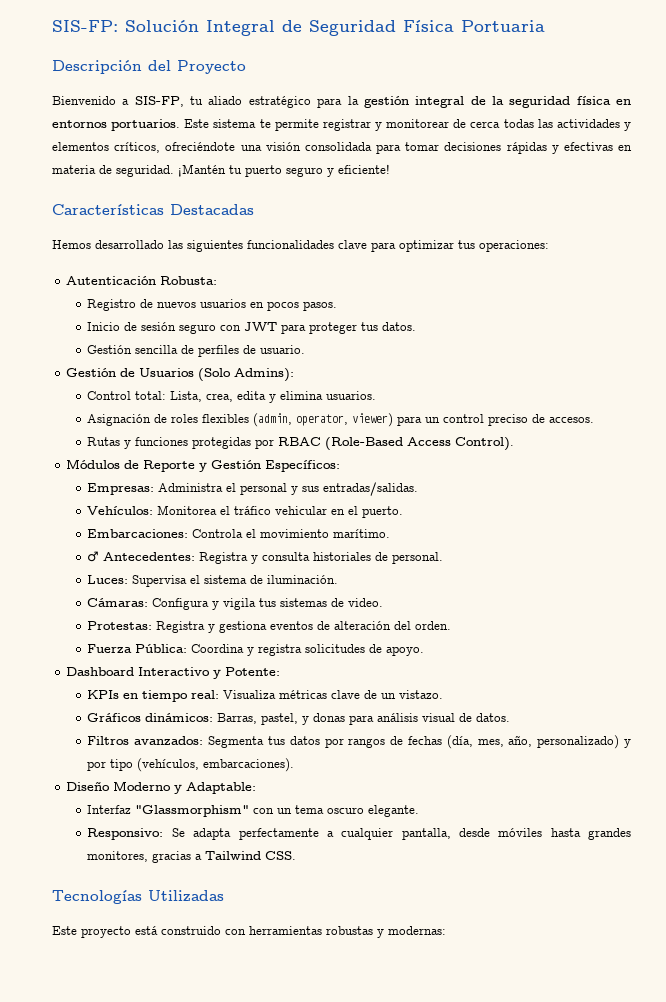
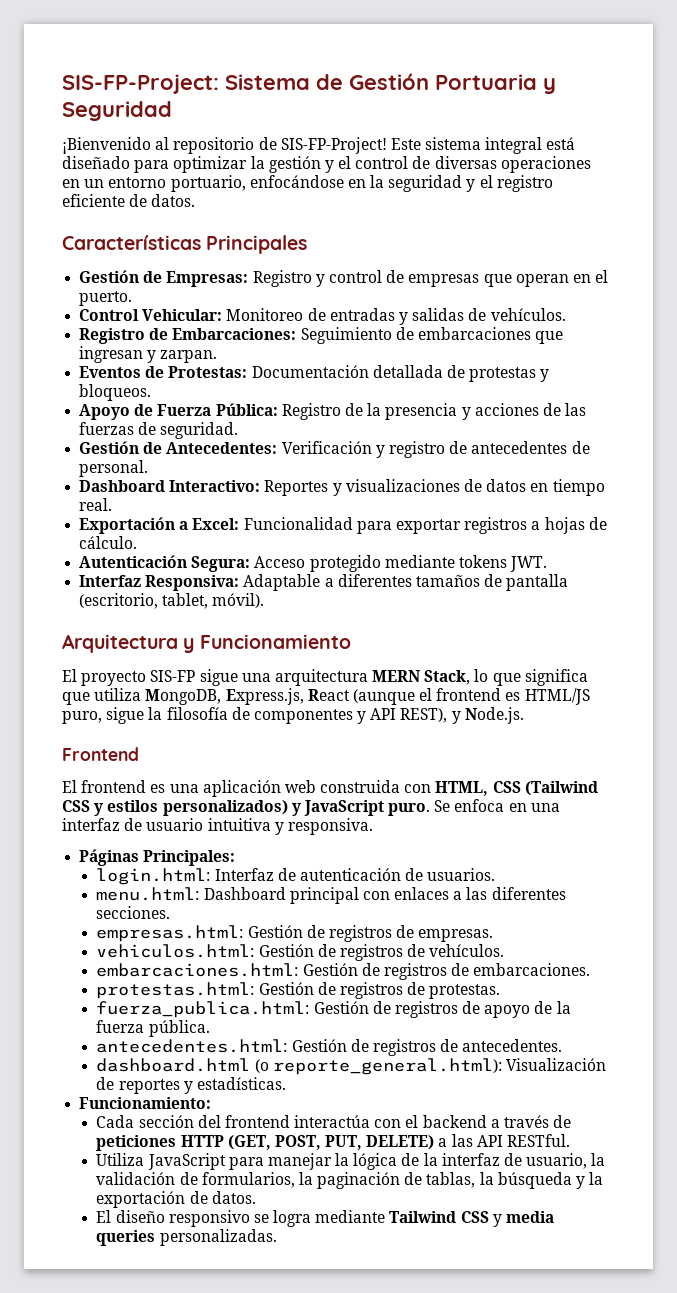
- SIS-FP: Solución Integral de Seguridad Física Portuaria
- Descripción del Proyecto
- Bienvenido a SIS-FP, tu aliado estratégico para la gestión integral de la seguridad física en entornos portuarios. Este sistema te permite registrar y monitorear de cerca todas las actividades y elementos críticos, ofreciéndote una visión consolidada para tomar decisiones rápidas y efectivas en materia de seguridad. ¡Mantén tu puerto seguro y eficiente!
- Características Destacadas
- Hemos desarrollado las siguientes funcionalidades clave para optimizar tus operaciones:
- Autenticación Robusta:
- Registro de nuevos usuarios en pocos pasos.
- Inicio de sesión seguro con JWT para proteger tus datos.
- Gestión sencilla de perfiles de usuario.
- Gestión de Usuarios (Solo Admins):
- Control total: Lista, crea, edita y elimina usuarios.
- Asignación de roles flexibles (admin, operator, viewer) para un control preciso de accesos.
- Rutas y funciones protegidas por RBAC (Role-Based Access Control).
- Módulos de Reporte y Gestión Específicos:
- Empresas: Administra el personal y sus entradas/salidas.
- Vehículos: Monitorea el tráfico vehicular en el puerto.
- Embarcaciones: Controla el movimiento marítimo.
- ♂ Antecedentes: Registra y consulta historiales de personal.
- Luces: Supervisa el sistema de iluminación.
- Cámaras: Configura y vigila tus sistemas de video.
- Protestas: Registra y gestiona eventos de alteración del orden.
- Fuerza Pública: Coordina y registra solicitudes de apoyo.
- Dashboard Interactivo y Potente:
- KPIs en tiempo real: Visualiza métricas clave de un vistazo.
- Gráficos dinámicos: Barras, pastel, y donas para análisis visual de datos.
- Filtros avanzados: Segmenta tus datos por rangos de fechas (día, mes, año, personalizado) y por tipo (vehículos, embarcaciones).
- Diseño Moderno y Adaptable:
- Interfaz "Glassmorphism" con un tema oscuro elegante.
- Responsivo: Se adapta perfectamente a cualquier pantalla, desde móviles hasta grandes monitores, gracias a Tailwind CSS.
- Tecnologías Utilizadas
- Este proyecto está construido con herramientas robustas y modernas:
+ SIS-FP-Project: Sistema de Gestión Portuaria y Seguridad
+ ¡Bienvenido al repositorio de SIS-FP-Project! Este sistema integral está diseñado para optimizar la gestión y el control de diversas operaciones en un entorno portuario, enfocándose en la seguridad y el registro eficiente de datos.
+ Características Principales
+ Gestión de Empresas: Registro y control de empresas que operan en el puerto.
+ Control Vehicular: Monitoreo de entradas y salidas de vehículos.
+ Registro de Embarcaciones: Seguimiento de embarcaciones que ingresan y zarpan.
+ Eventos de Protestas: Documentación detallada de protestas y bloqueos.
+ Apoyo de Fuerza Pública: Registro de la presencia y acciones de las fuerzas de seguridad.
+ Gestión de Antecedentes: Verificación y registro de antecedentes de personal.
+ Dashboard Interactivo: Reportes y visualizaciones de datos en tiempo real.
+ Exportación a Excel: Funcionalidad para exportar registros a hojas de cálculo.
+ Autenticación Segura: Acceso protegido mediante tokens JWT.
+ Interfaz Responsiva: Adaptable a diferentes tamaños de pantalla (escritorio, tablet, móvil).
+ Arquitectura y Funcionamiento
+ El proyecto SIS-FP sigue una arquitectura MERN Stack, lo que significa que utiliza MongoDB, Express.js, React (aunque el frontend es HTML/JS puro, sigue la filosofía de componentes y API REST), y Node.js.
+ Frontend
+ El frontend es una aplicación web construida con HTML, CSS (Tailwind CSS y estilos personalizados) y JavaScript puro. Se enfoca en una interfaz de usuario intuitiva y responsiva.
+ Páginas Principales:
+ login.html: Interfaz de autenticación de usuarios.
+ menu.html: Dashboard principal con enlaces a las diferentes secciones.
+ empresas.html: Gestión de registros de empresas.
+ vehiculos.html: Gestión de registros de vehículos.
+ embarcaciones.html: Gestión de registros de embarcaciones.
+ protestas.html: Gestión de registros de protestas.
+ fuerza_publica.html: Gestión de registros de apoyo de la fuerza pública.
+ antecedentes.html: Gestión de registros de antecedentes.
+ dashboard.html (o reporte_general.html): Visualización de reportes y estadísticas.
+ Funcionamiento:
+ Cada sección del frontend interactúa con el backend a través de peticiones HTTP (GET, POST, PUT, DELETE) a las API RESTful.
+ Utiliza JavaScript para manejar la lógica de la interfaz de usuario, la validación de formularios, la paginación de tablas, la búsqueda y la exportación de datos.
+ El diseño responsivo se logra mediante Tailwind CSS y media queries personalizadas.

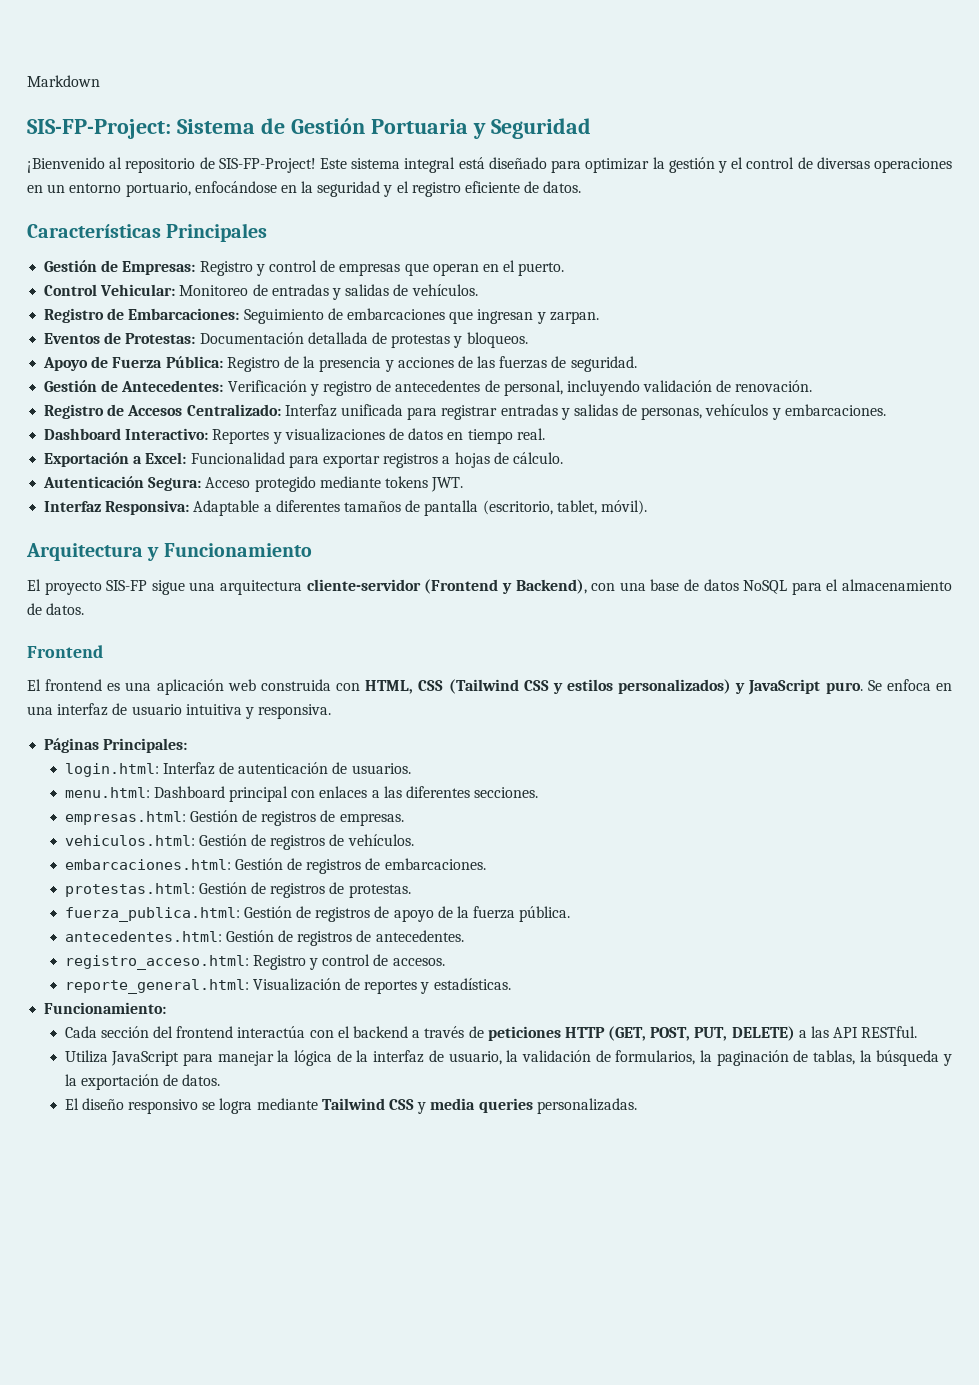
+ Markdown
- Gestión de Antecedentes: Verificación y registro de antecedentes de personal.
+ Gestión de Antecedentes: Verificación y registro de antecedentes de personal, incluyendo validación de renovación.
+ Registro de Accesos Centralizado: Interfaz unificada para registrar entradas y salidas de personas, vehículos y embarcaciones.
- El proyecto SIS-FP sigue una arquitectura MERN Stack, lo que significa que utiliza MongoDB, Express.js, React (aunque el frontend es HTML/JS puro, sigue la filosofía de componentes y API REST), y Node.js.
+ El proyecto SIS-FP sigue una arquitectura cliente-servidor (Frontend y Backend), con una base de datos NoSQL para el almacenamiento de datos.
- dashboard.html (o reporte_general.html): Visualización de reportes y estadísticas.
+ registro_acceso.html: Registro y control de accesos.
+ reporte_general.html: Visualización de reportes y estadísticas.

